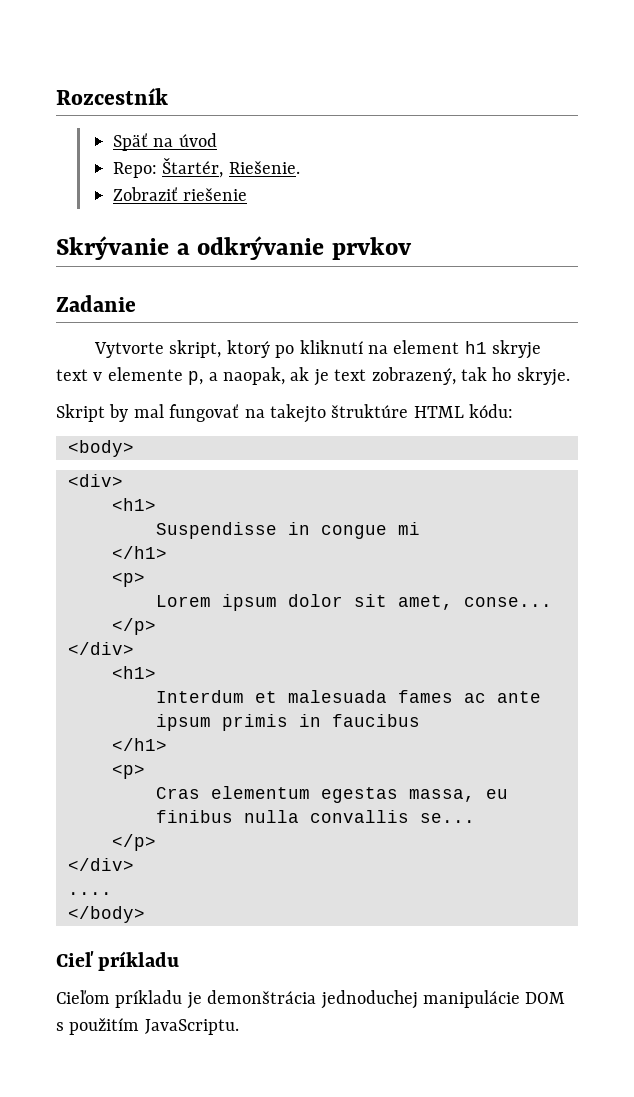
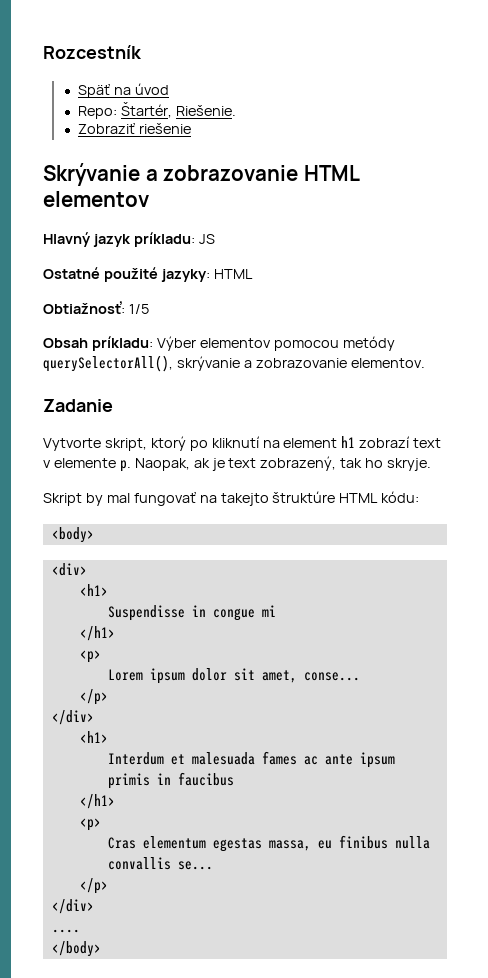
- Skrývanie a odkrývanie prvkov
+ Skrývanie a zobrazovanie HTML elementov
+ Hlavný jazyk príkladu: JS
+ Ostatné použité jazyky: HTML
+ Obtiažnosť: 1/5
+ Obsah príkladu: Výber elementov pomocou metódy querySelectorAll(), skrývanie a zobrazovanie elementov.
- Vytvorte skript, ktorý po kliknutí na element h1 skryje text v elemente p, a naopak, ak je text zobrazený, tak ho skryje.
+ Vytvorte skript, ktorý po kliknutí na element h1 zobrazí text v elemente p. Naopak, ak je text zobrazený, tak ho skryje.
- Cieľ príkladu
- Cieľom príkladu je demonštrácia jednoduchej manipulácie DOM s použitím JavaScriptu.

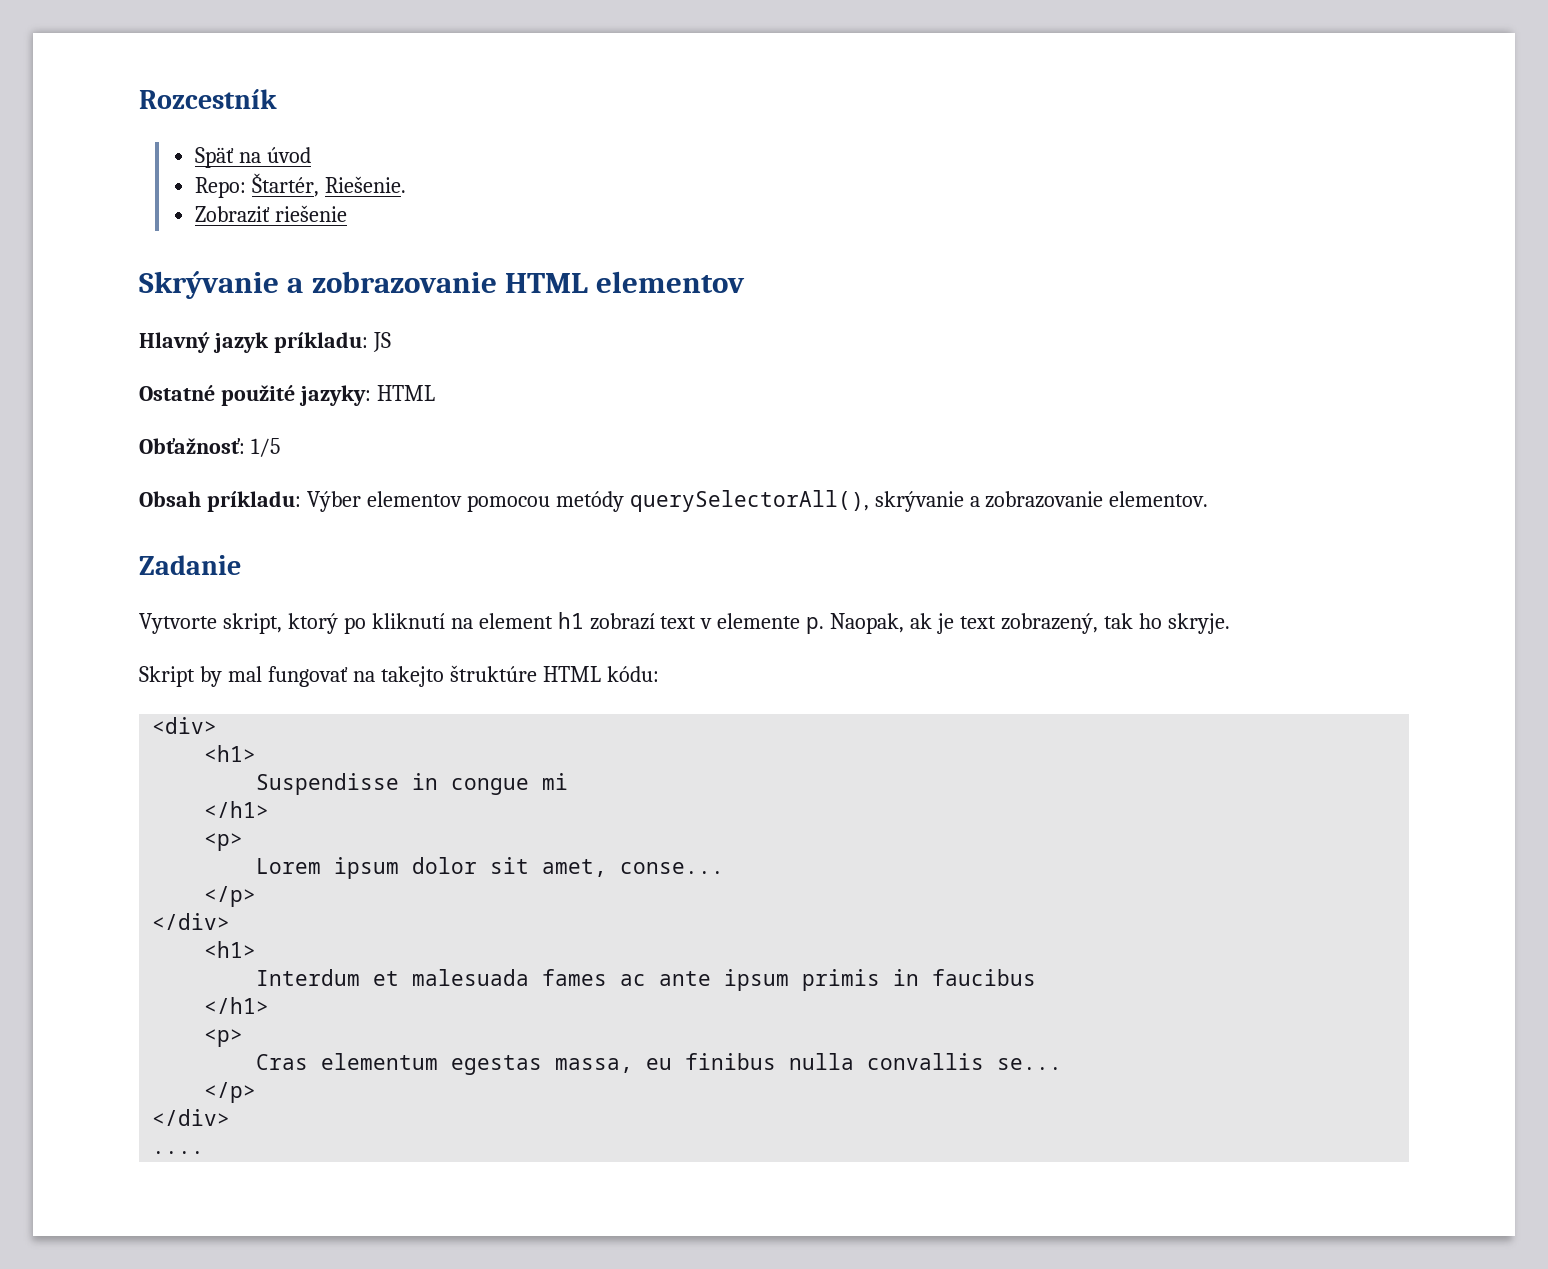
- Obtiažnosť: 1/5
+ Obťažnosť: 1/5
- <body>
- </body>

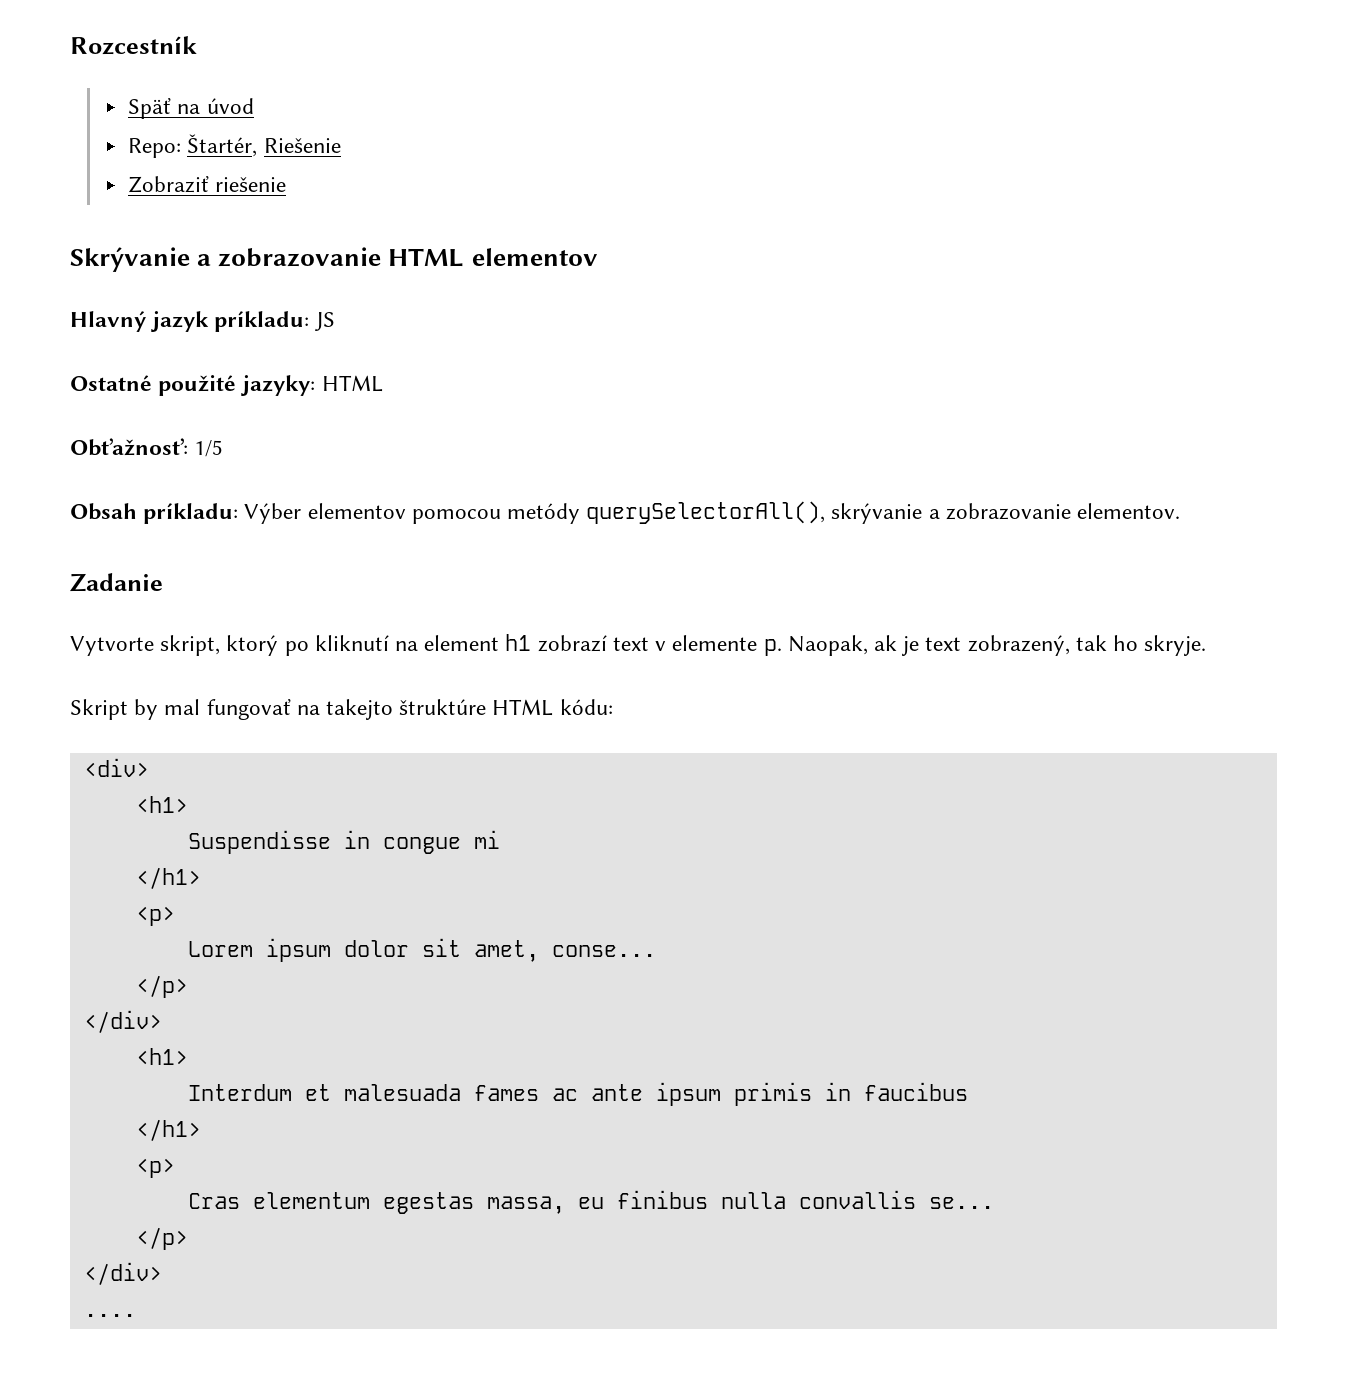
- Repo: Štartér, Riešenie.
+ Repo: Štartér, Riešenie

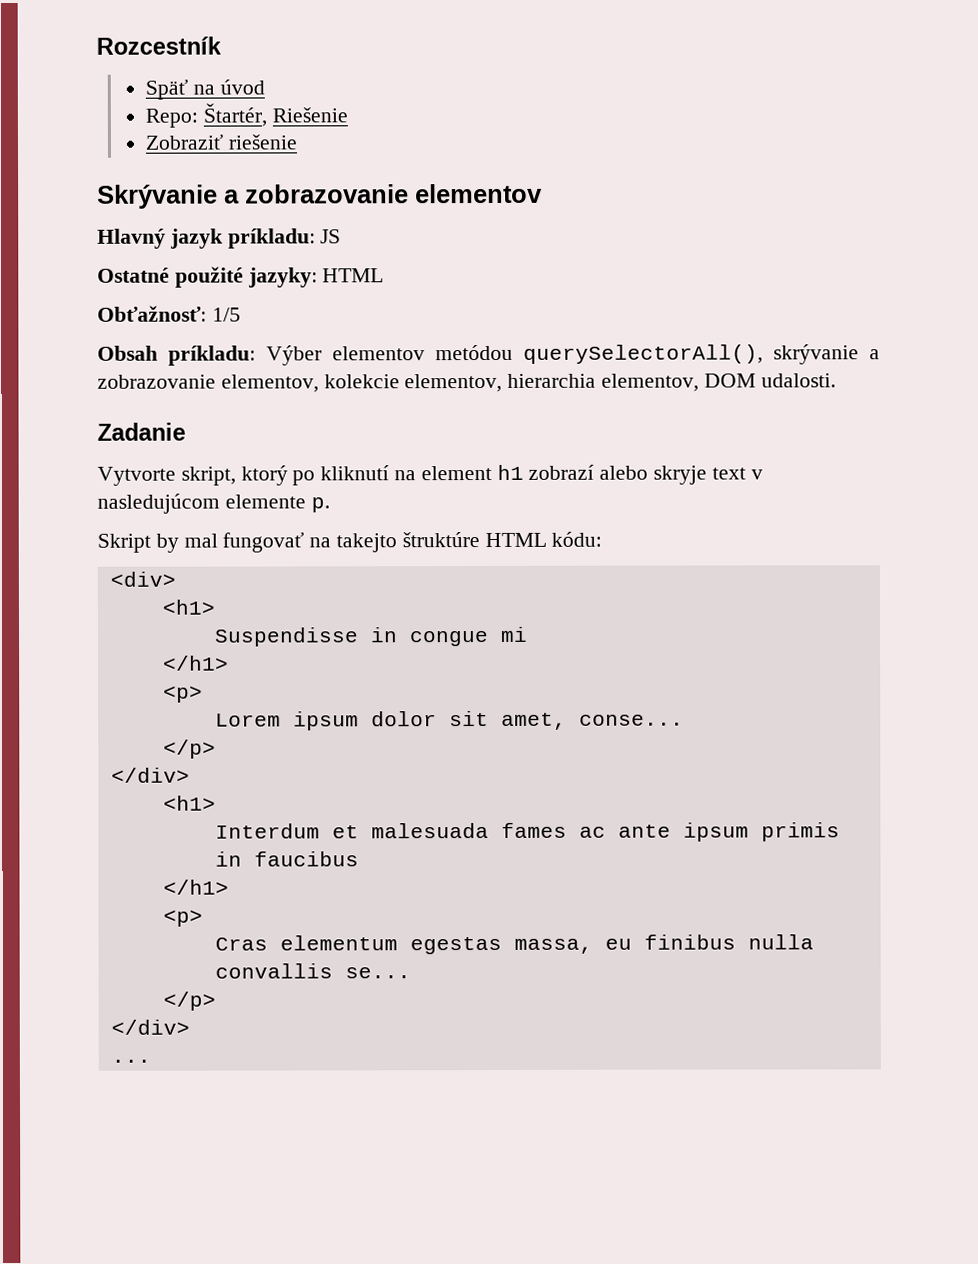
- Skrývanie a zobrazovanie HTML elementov
+ Skrývanie a zobrazovanie elementov
- Obsah príkladu: Výber elementov pomocou metódy querySelectorAll(), skrývanie a zobrazovanie elementov.
+ Obsah príkladu: Výber elementov metódou querySelectorAll(), skrývanie a zobrazovanie elementov, kolekcie elementov, hierarchia elementov, DOM udalosti.
- Vytvorte skript, ktorý po kliknutí na element h1 zobrazí text v elemente p. Naopak, ak je text zobrazený, tak ho skryje.
+ Vytvorte skript, ktorý po kliknutí na element h1 zobrazí alebo skryje text v nasledujúcom elemente p.
- ....
+ ...

